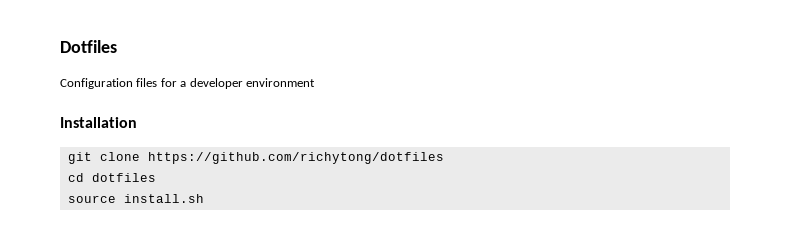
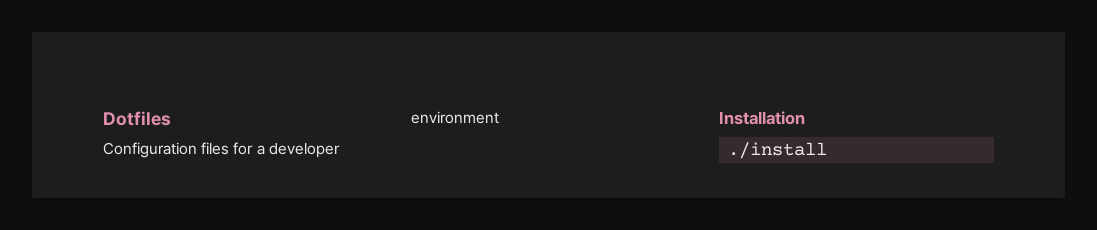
- git clone https://github.com/richytong/dotfiles
- cd dotfiles
- source install.sh
+ ./install

